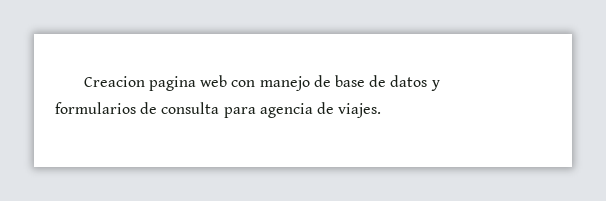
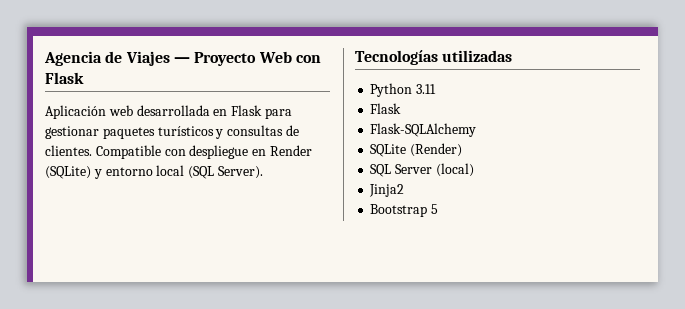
- Creacion pagina web con manejo de base de datos y formularios de consulta para agencia de viajes.
+ Agencia de Viajes — Proyecto Web con Flask
+ Aplicación web desarrollada en Flask para gestionar paquetes turísticos y consultas de clientes. Compatible con despliegue en Render (SQLite) y entorno local (SQL Server).
+ Tecnologías utilizadas
+ Python 3.11
+ Flask
+ Flask-SQLAlchemy
+ SQLite (Render)
+ SQL Server (local)
+ Jinja2
+ Bootstrap 5

